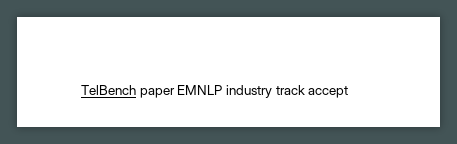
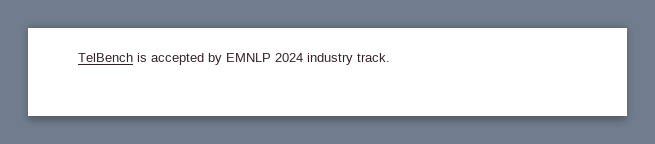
- TelBench paper EMNLP industry track accept
+ TelBench is accepted by EMNLP 2024 industry track.

